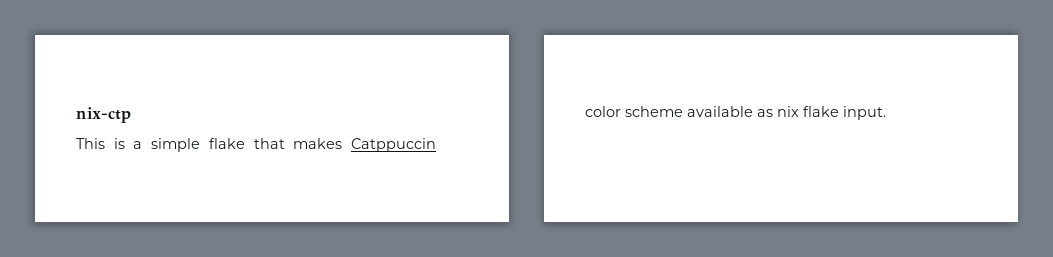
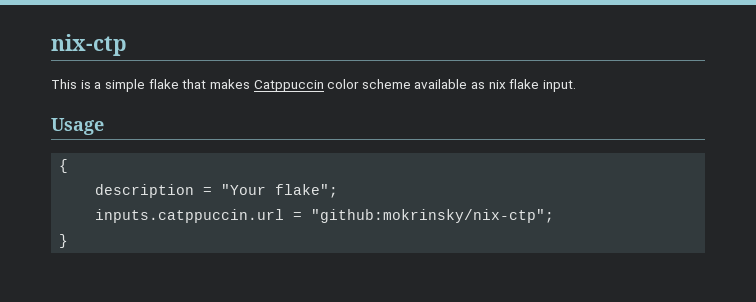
+ Usage
+ {
+ description = "Your flake";
+ inputs.catppuccin.url = "github:mokrinsky/nix-ctp";
+ }

